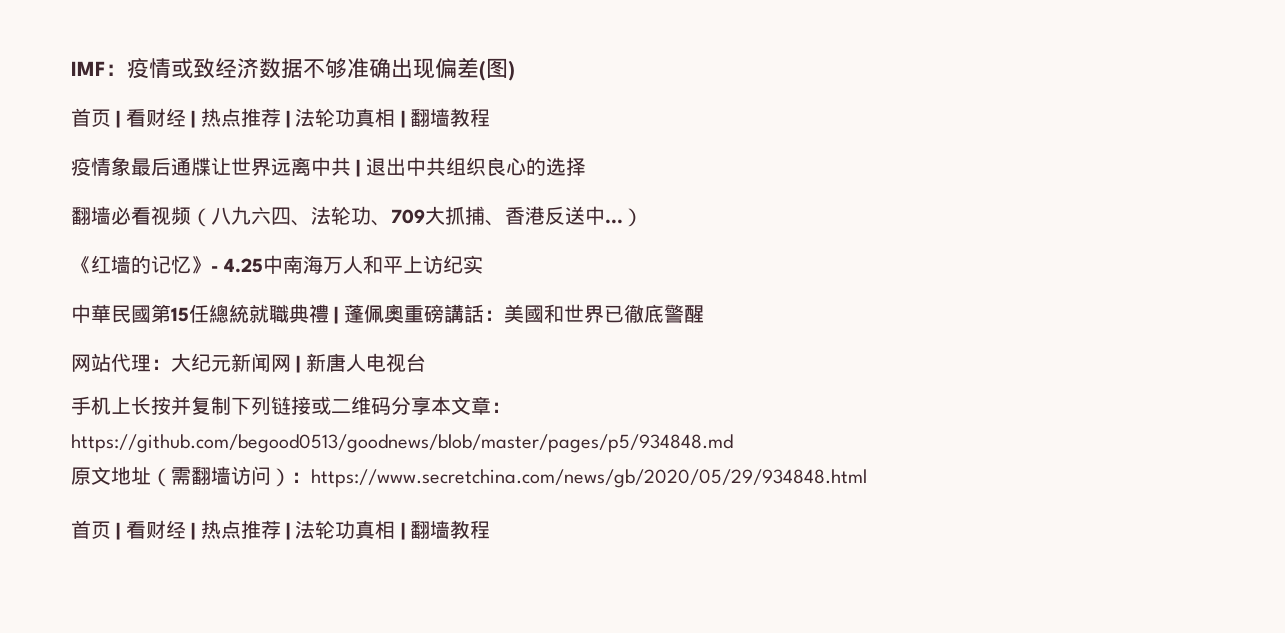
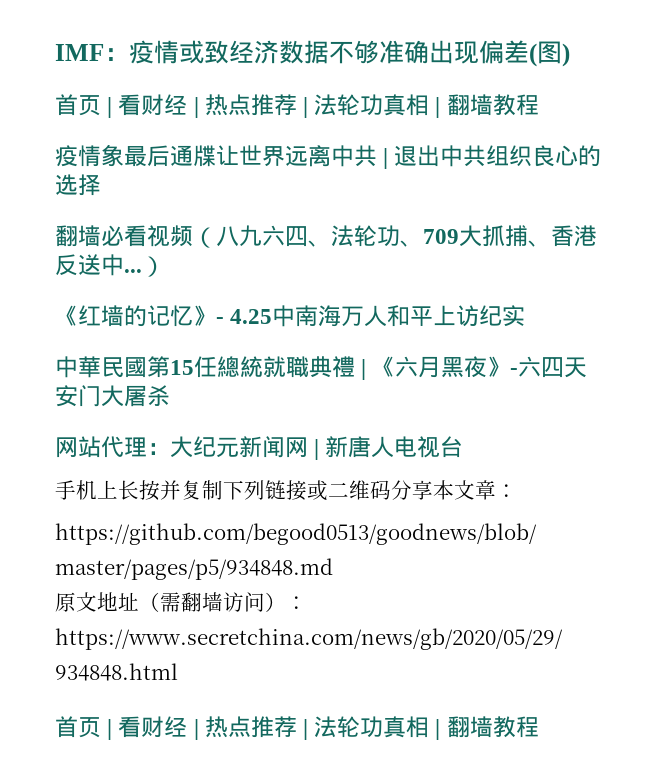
- 中華民國第15任總統就職典禮 | 蓬佩奧重磅講話：美國和世界已徹底警醒
+ 中華民國第15任總統就職典禮 | 《六月黑夜》-六四天安门大屠杀

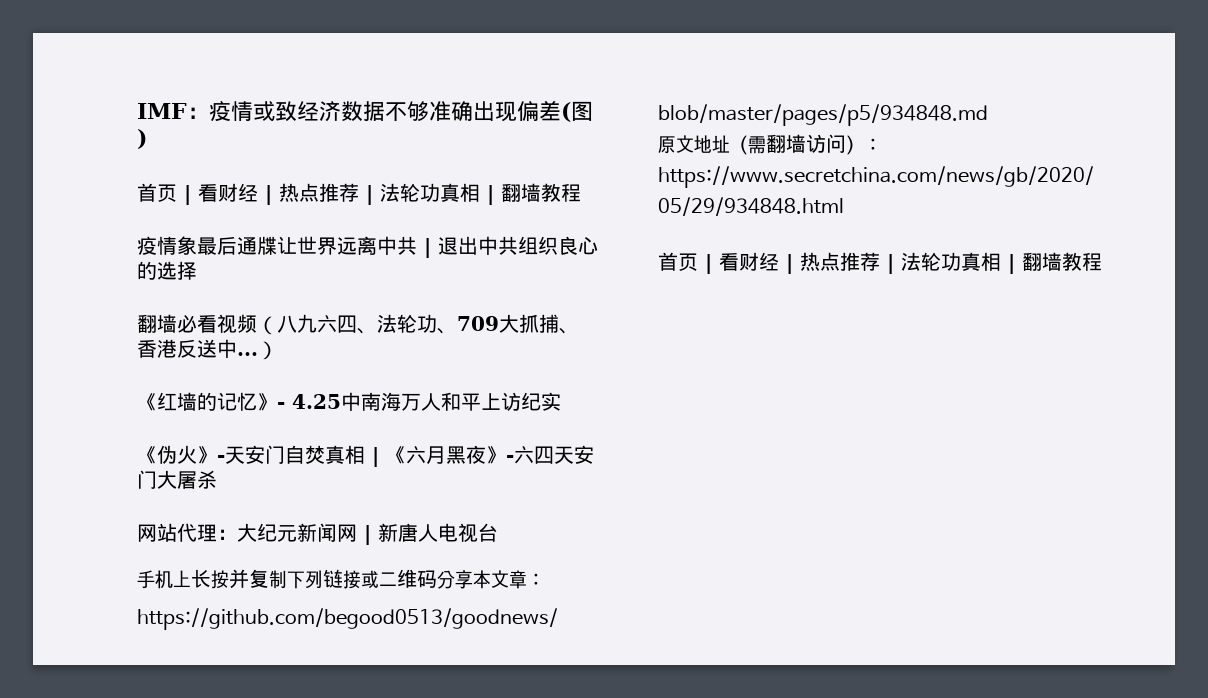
- 中華民國第15任總統就職典禮 | 《六月黑夜》-六四天安门大屠杀
+ 《伪火》-天安门自焚真相 | 《六月黑夜》-六四天安门大屠杀

